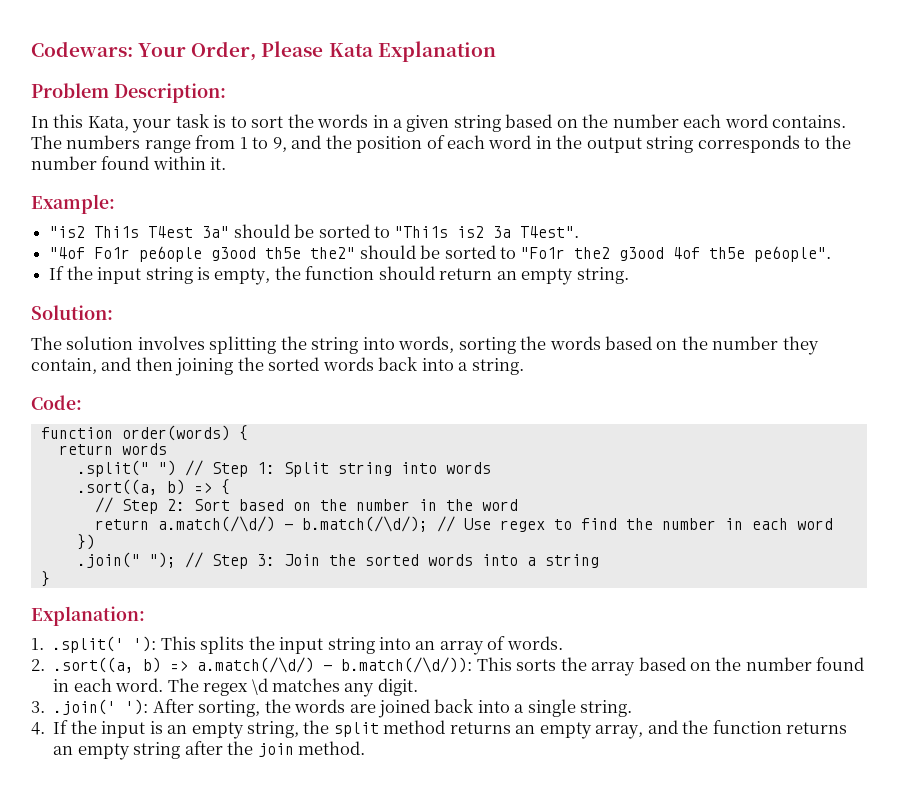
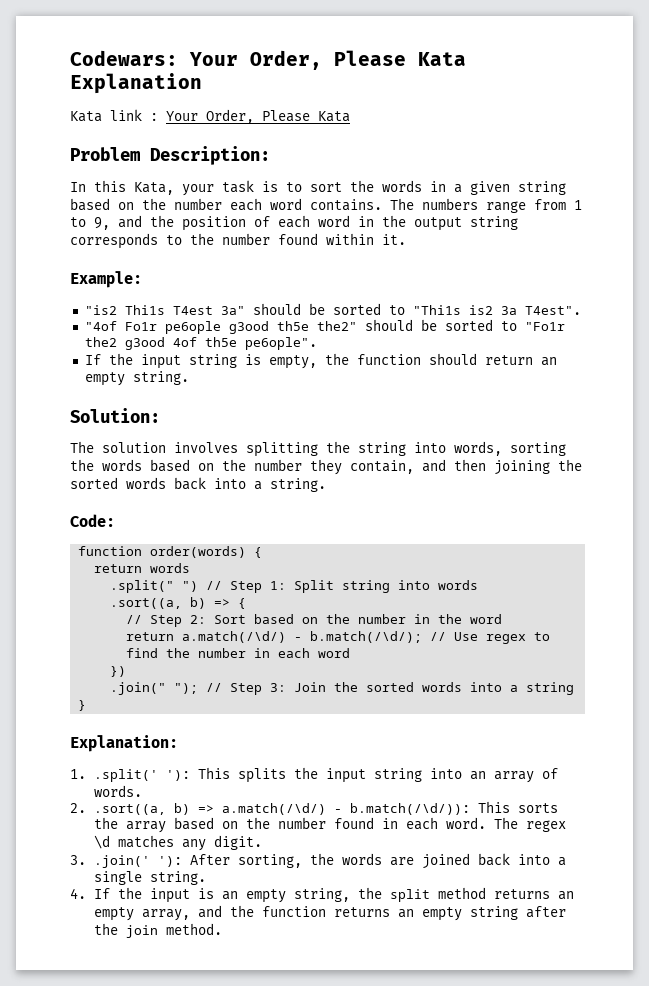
+ Kata link : Your Order, Please Kata

